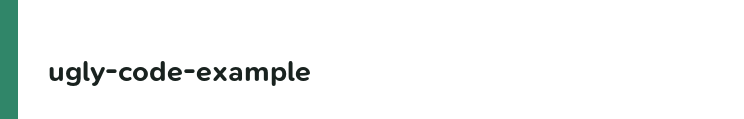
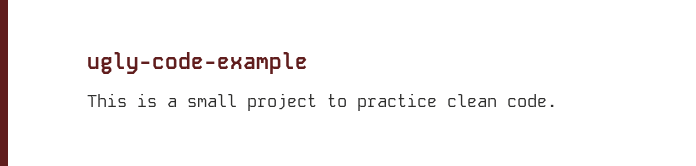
+ This is a small project to practice clean code.

